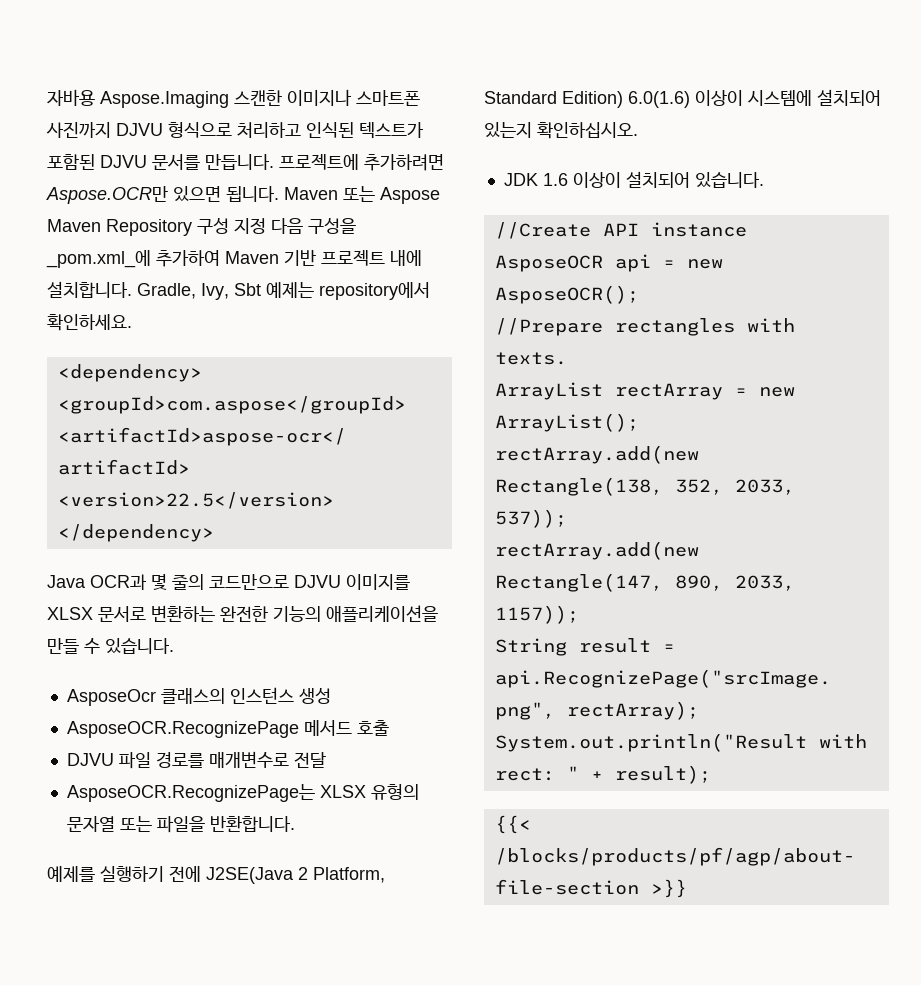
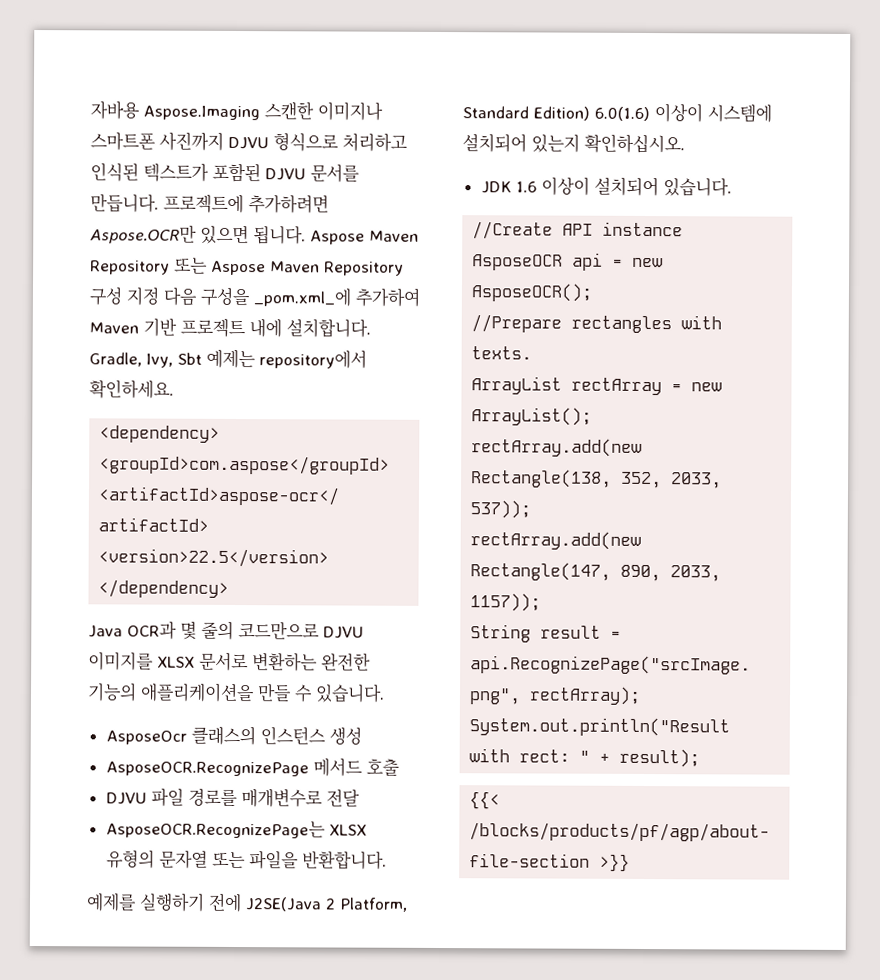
- Maven 또는 Aspose Maven Repository 구성 지정 다음 구성을 _pom.xml_에 추가하여 Maven 기반 프로젝트 내에 설치합니다.
+ Aspose Maven Repository 또는 Aspose Maven Repository 구성 지정 다음 구성을 _pom.xml_에 추가하여 Maven 기반 프로젝트 내에 설치합니다.

